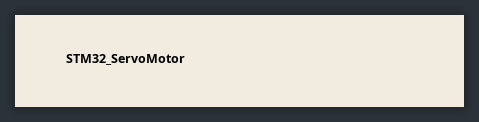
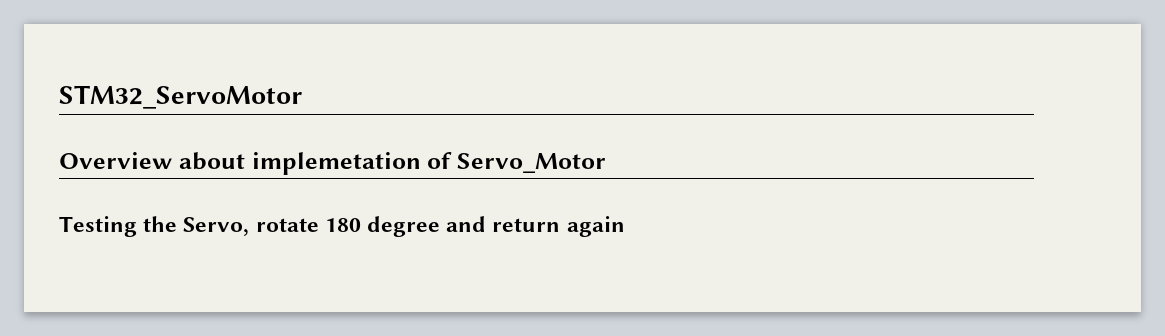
+ Overview about implemetation of Servo_Motor
+ Testing the Servo, rotate 180 degree and return again

